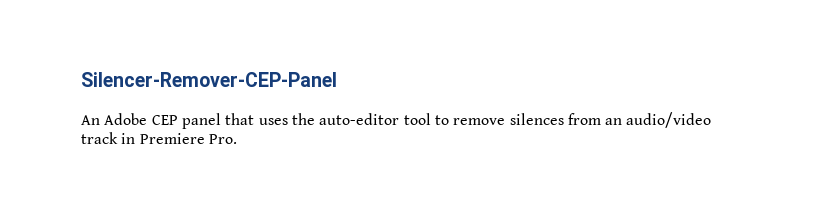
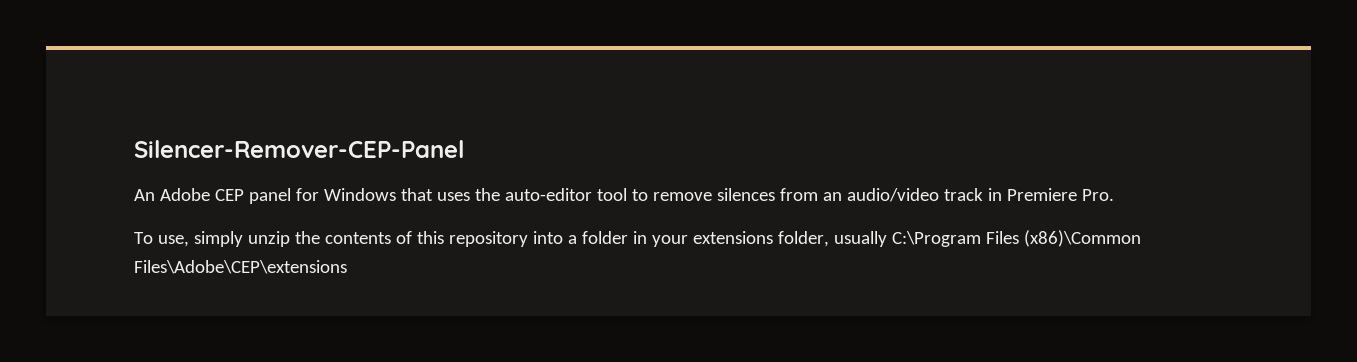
- An Adobe CEP panel that uses the auto-editor tool to remove silences from an audio/video track in Premiere Pro.
+ An Adobe CEP panel for Windows that uses the auto-editor tool to remove silences from an audio/video track in Premiere Pro.
+ To use, simply unzip the contents of this repository into a folder in your extensions folder, usually C:\Program Files (x86)\Common Files\Adobe\CEP\extensions

